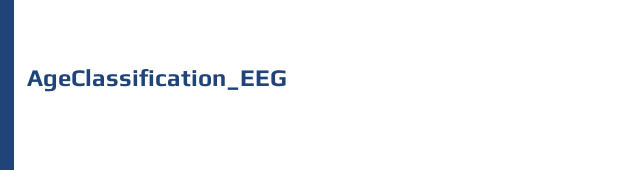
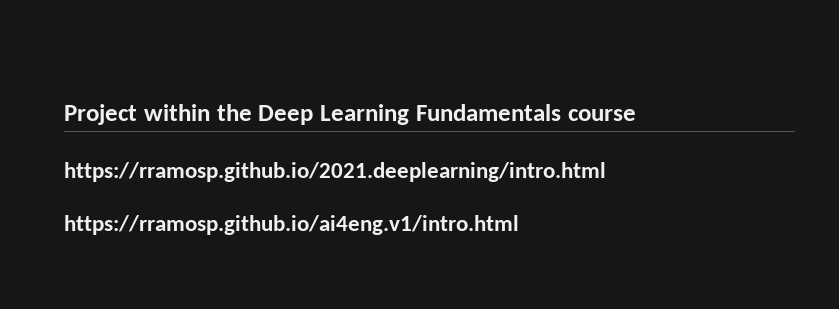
- AgeClassification_EEG
+ Project within the Deep Learning Fundamentals course
+ https://rramosp.github.io/2021.deeplearning/intro.html
+ https://rramosp.github.io/ai4eng.v1/intro.html

